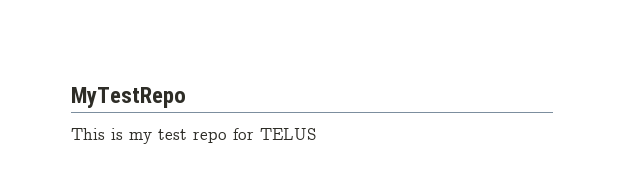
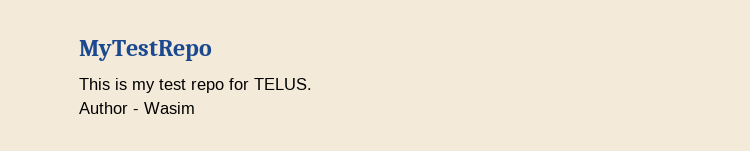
- This is my test repo for TELUS
+ This is my test repo for TELUS.
+ Author - Wasim

